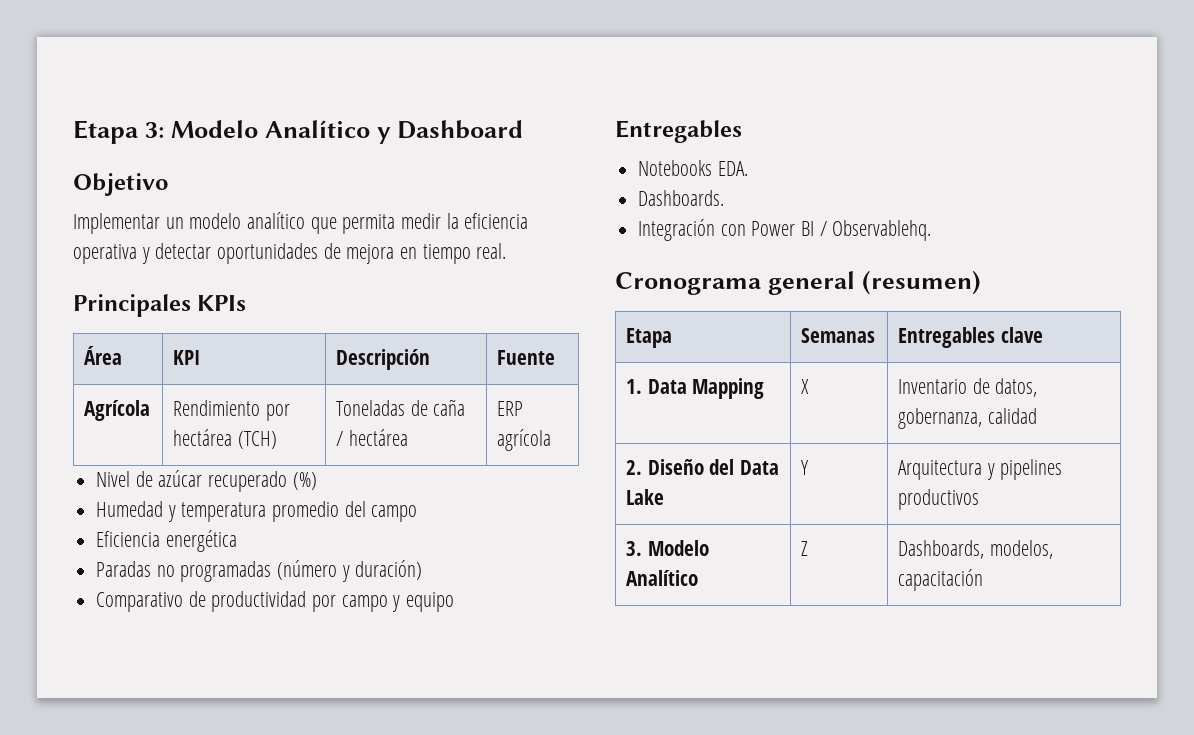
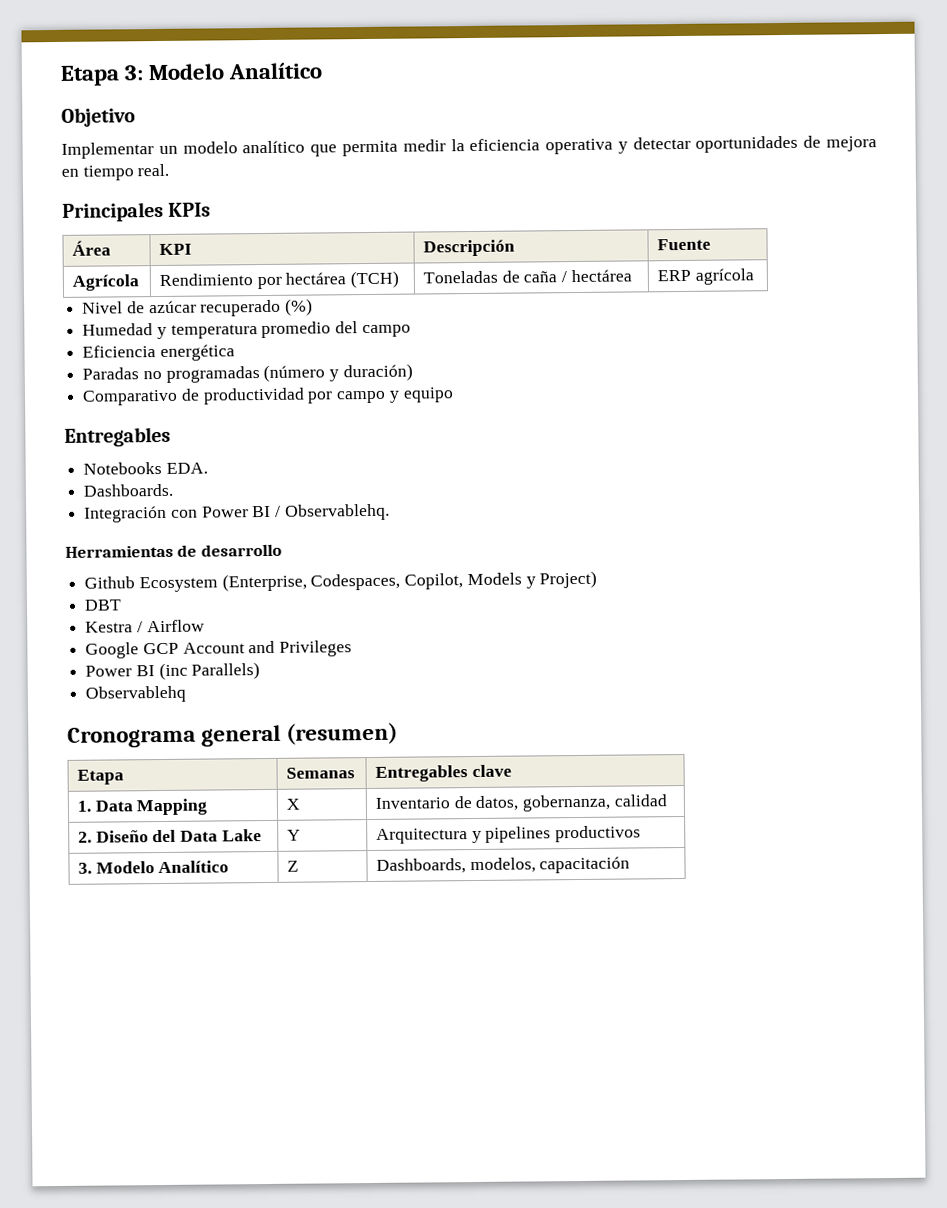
- Etapa 3: Modelo Analítico y Dashboard
+ Etapa 3: Modelo Analítico
+ Herramientas de desarrollo
+ Github Ecosystem (Enterprise, Codespaces, Copilot, Models y Project)
+ DBT
+ Kestra / Airflow
+ Google GCP Account and Privileges
+ Power BI (inc Parallels)
+ Observablehq

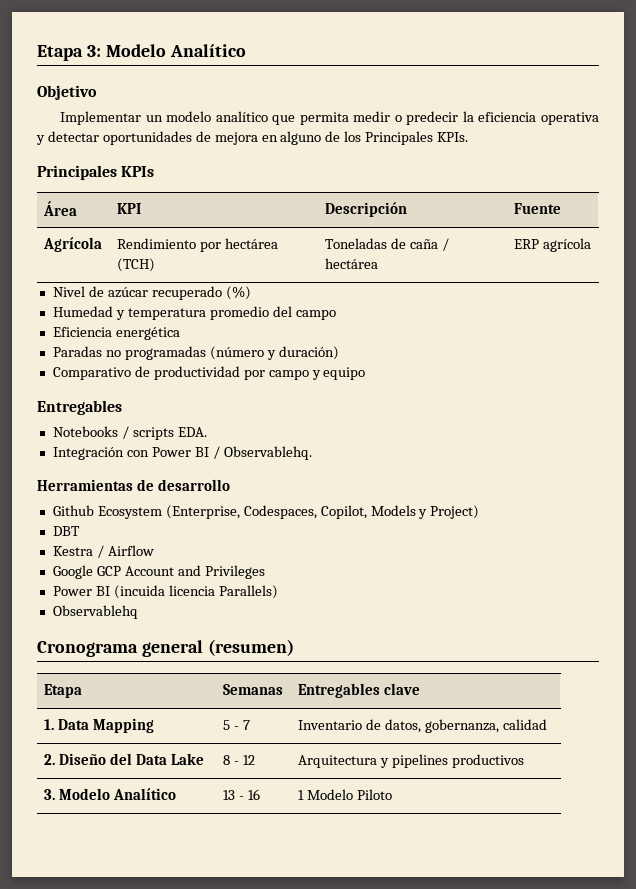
- Implementar un modelo analítico que permita medir la eficiencia operativa y detectar oportunidades de mejora en tiempo real.
+ Implementar un modelo analítico que permita medir o predecir la eficiencia operativa y detectar oportunidades de mejora en alguno de los Principales KPIs.
- Notebooks EDA.
+ Notebooks / scripts EDA.
- Dashboards.
- Power BI (inc Parallels)
+ Power BI (incuida licencia Parallels)
- 1. Data Mapping | X | Inventario de datos, gobernanza, calidad
+ 1. Data Mapping | 5 - 7 | Inventario de datos, gobernanza, calidad
- 2. Diseño del Data Lake | Y | Arquitectura y pipelines productivos
+ 2. Diseño del Data Lake | 8 - 12 | Arquitectura y pipelines productivos
- 3. Modelo Analítico | Z | Dashboards, modelos, capacitación
+ 3. Modelo Analítico | 13 - 16 | 1 Modelo Piloto

